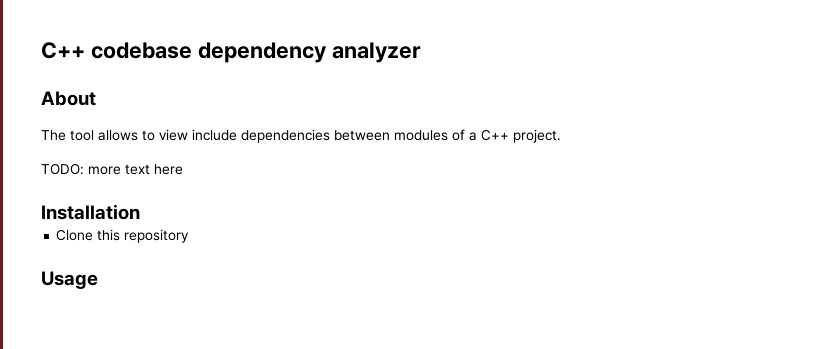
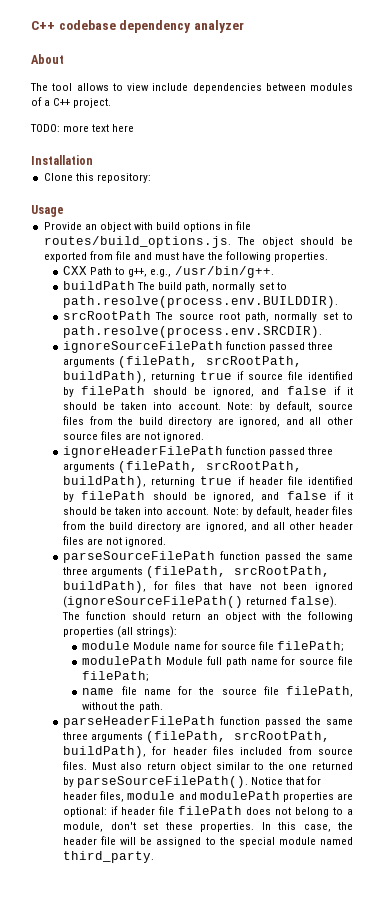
- Clone this repository
+ Clone this repository:
+ Provide an object with build options in file routes/build_options.js. The object should be exported from file and must have the following properties.
+ CXX Path to g++, e.g., /usr/bin/g++.
+ buildPath The build path, normally set to path.resolve(process.env.BUILDDIR).
+ srcRootPath The source root path, normally set to path.resolve(process.env.SRCDIR).
+ ignoreSourceFilePath function passed three arguments (filePath, srcRootPath, buildPath), returning true if source file identified by filePath should be ignored, and false if it should be taken into account. Note: by default, source files from the build directory are ignored, and all other source files are not ignored.
+ ignoreHeaderFilePath function passed three arguments (filePath, srcRootPath, buildPath), returning true if header file identified by filePath should be ignored, and false if it should be taken into account. Note: by default, header files from the build directory are ignored, and all other header files are not ignored.
+ parseSourceFilePath function passed the same three arguments (filePath, srcRootPath, buildPath), for files that have not been ignored (ignoreSourceFilePath() returned false). The function should return an object with the following properties (all strings):
+ module Module name for source file filePath;
+ modulePath Module full path name for source file filePath;
+ name file name for the source file filePath, without the path.
+ parseHeaderFilePath function passed the same three arguments (filePath, srcRootPath, buildPath), for header files included from source files. Must also return object similar to the one returned by parseSourceFilePath(). Notice that for header files, module and modulePath properties are optional: if header file filePath does not belong to a module, don't set these properties. In this case, the header file will be assigned to the special module named third_party.

